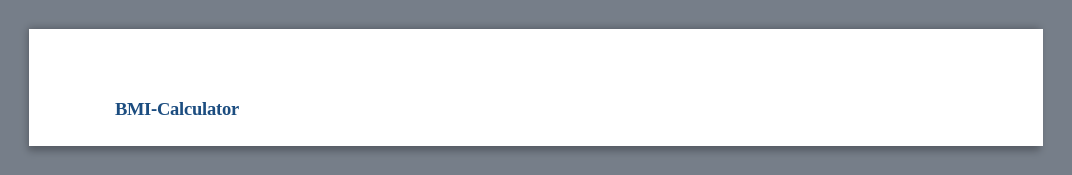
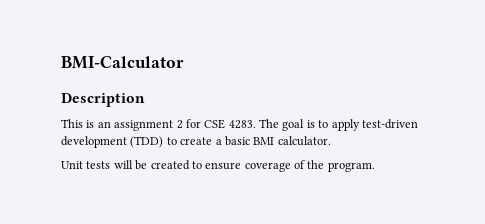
+ Description
+ This is an assignment 2 for CSE 4283. The goal is to apply test-driven development (TDD) to create a basic BMI calculator.
+ Unit tests will be created to ensure coverage of the program.

